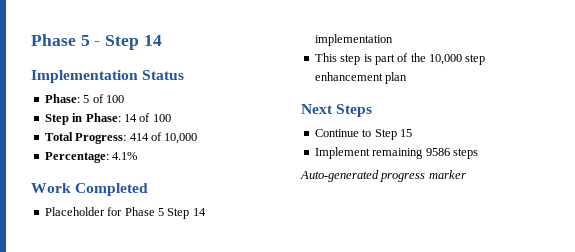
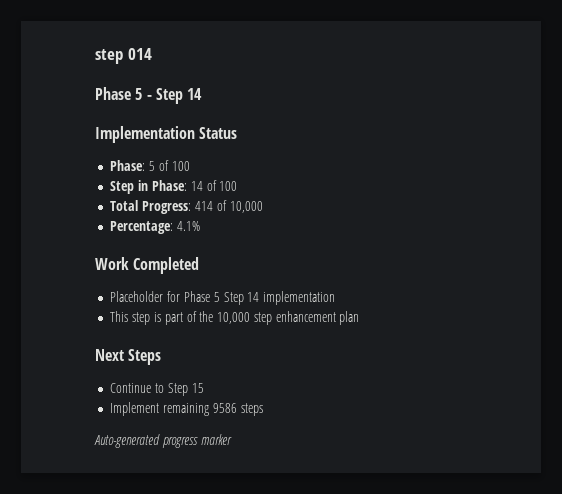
+ step 014

